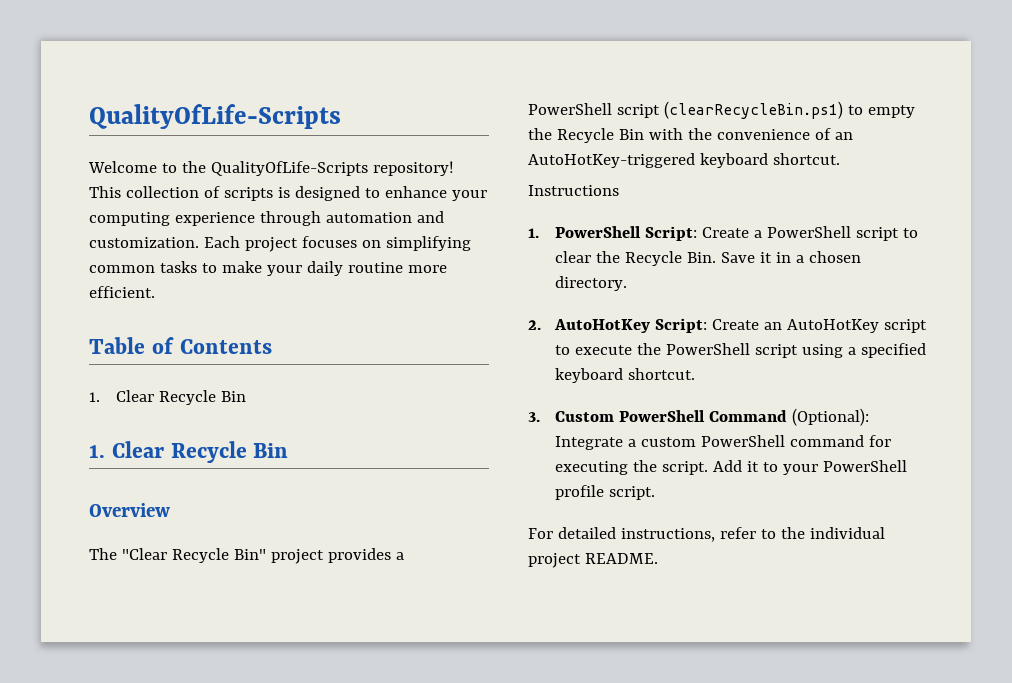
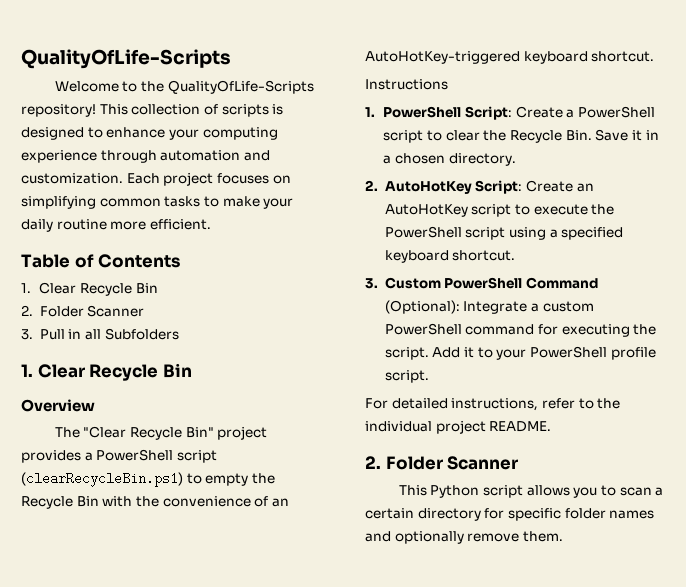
  Table of Contents
  1. Clear Recycle Bin
+ 2. Folder Scanner
+ 3. Pull in all Subfolders
  For detailed instructions, refer to the individual project README.
+ 2. Folder Scanner
+ This Python script allows you to scan a certain directory for specific folder names and optionally remove them.

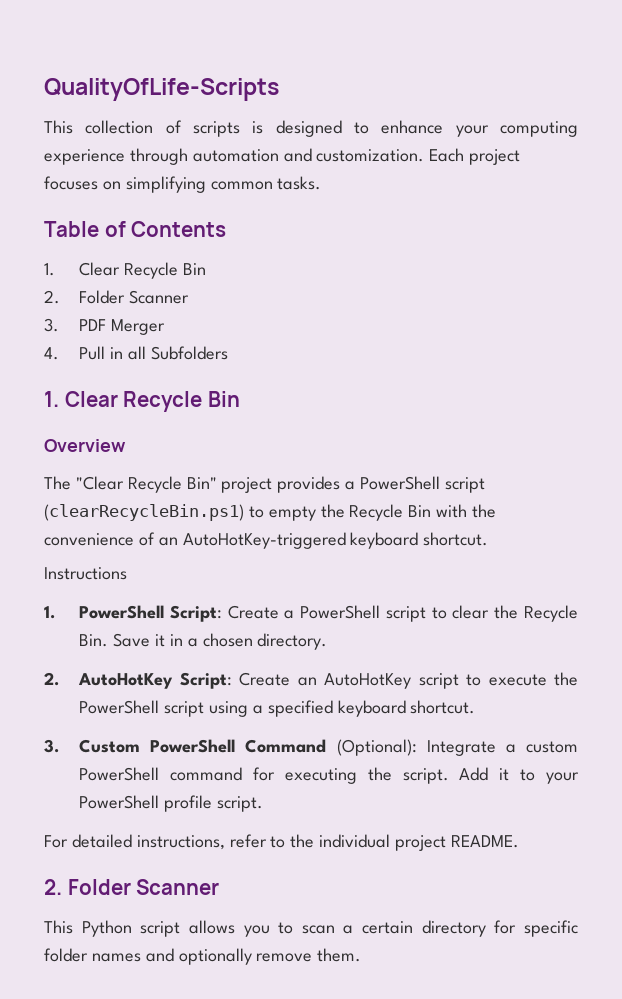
- Welcome to the QualityOfLife-Scripts repository!
- Each project focuses on simplifying common tasks to make your daily routine more efficient.
+ Each project focuses on simplifying common tasks.
- 3. Pull in all Subfolders
+ 3. PDF Merger
+ 4. Pull in all Subfolders

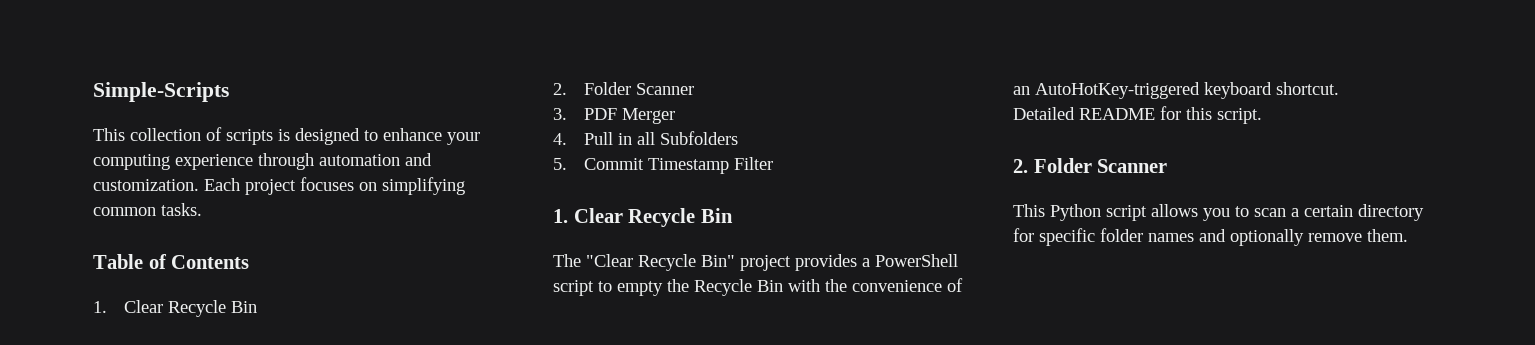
- QualityOfLife-Scripts
+ Simple-Scripts
  4. Pull in all Subfolders
+ 5. Commit Timestamp Filter
  1. Clear Recycle Bin
- Overview
- The "Clear Recycle Bin" project provides a PowerShell script (clearRecycleBin.ps1) to empty the Recycle Bin with the convenience of an AutoHotKey-triggered keyboard shortcut.
+ The "Clear Recycle Bin" project provides a PowerShell script to empty the Recycle Bin with the convenience of an AutoHotKey-triggered keyboard shortcut.
- Instructions
- 1. PowerShell Script: Create a PowerShell script to clear the Recycle Bin. Save it in a chosen directory.
- 2. AutoHotKey Script: Create an AutoHotKey script to execute the PowerShell script using a specified keyboard shortcut.
- 3. Custom PowerShell Command (Optional): Integrate a custom PowerShell command for executing the script. Add it to your PowerShell profile script.
- For detailed instructions, refer to the individual project README.
+ Detailed README for this script.

